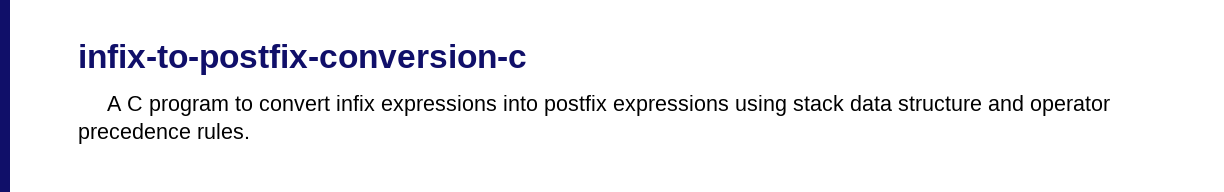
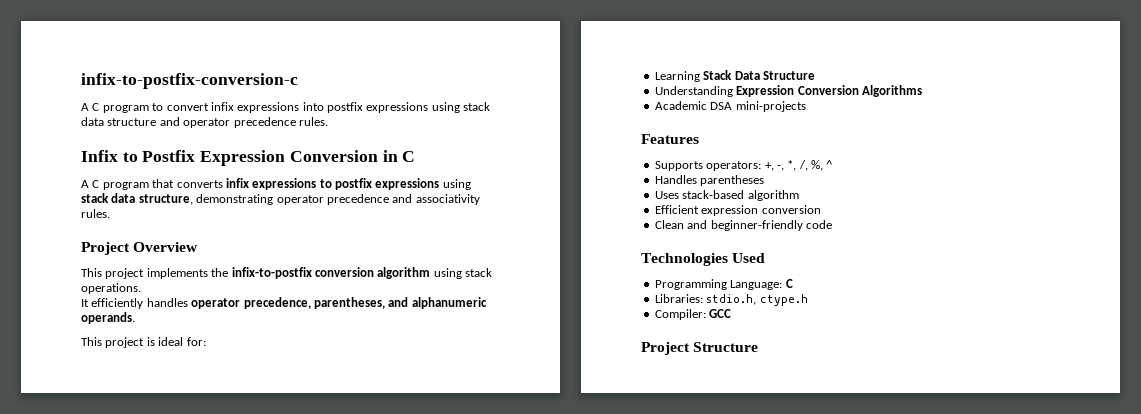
+ Infix to Postfix Expression Conversion in C
+ A C program that converts infix expressions to postfix expressions using stack data structure, demonstrating operator precedence and associativity rules.
+ Project Overview
+ This project implements the infix-to-postfix conversion algorithm using stack operations.
+ It efficiently handles operator precedence, parentheses, and alphanumeric operands.
+ This project is ideal for:
+ Learning Stack Data Structure
+ Understanding Expression Conversion Algorithms
+ Academic DSA mini-projects
+ Features
+ Supports operators: +, -, *, /, %, ^
+ Handles parentheses
+ Uses stack-based algorithm
+ Efficient expression conversion
+ Clean and beginner-friendly code
+ Technologies Used
+ Programming Language: C
+ Libraries: stdio.h, ctype.h
+ Compiler: GCC
+ Project Structure

